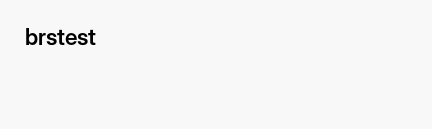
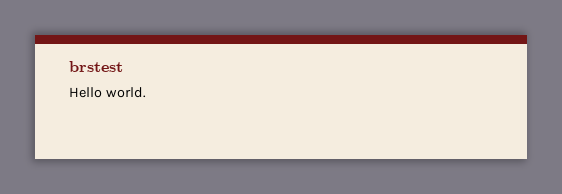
+ Hello world.

